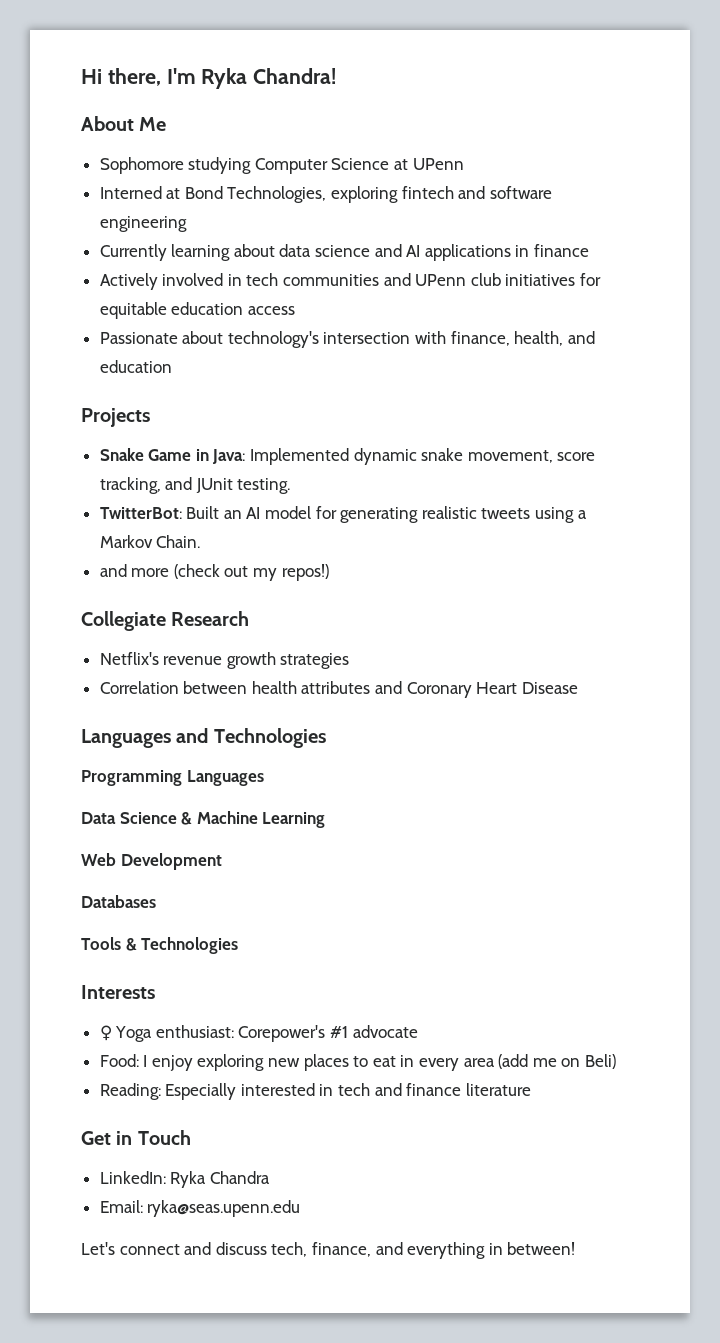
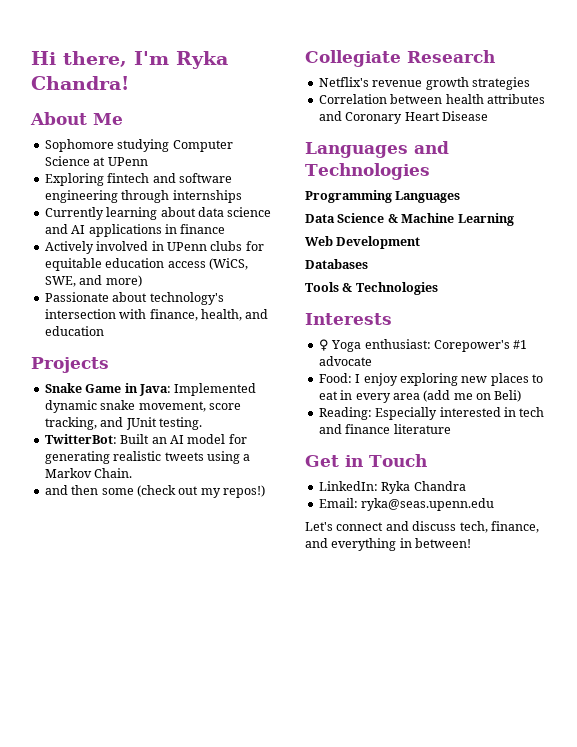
- Interned at Bond Technologies, exploring fintech and software engineering
+ Exploring fintech and software engineering through internships
- Actively involved in tech communities and UPenn club initiatives for equitable education access
+ Actively involved in UPenn clubs for equitable education access (WiCS, SWE, and more)
- and more (check out my repos!)
+ and then some (check out my repos!)

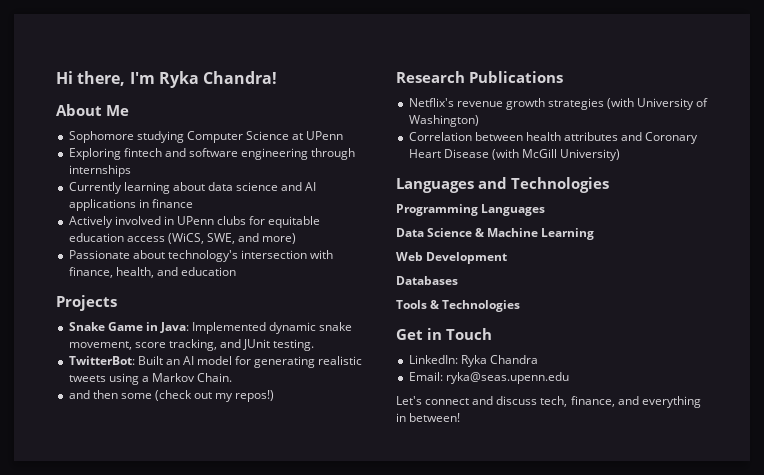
- Collegiate Research
+ Research Publications
- Netflix's revenue growth strategies
+ Netflix's revenue growth strategies (with University of Washington)
- Correlation between health attributes and Coronary Heart Disease
+ Correlation between health attributes and Coronary Heart Disease (with McGill University)
- Interests
- ♀ Yoga enthusiast: Corepower's #1 advocate
- Food: I enjoy exploring new places to eat in every area (add me on Beli)
- Reading: Especially interested in tech and finance literature

